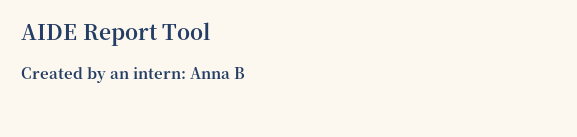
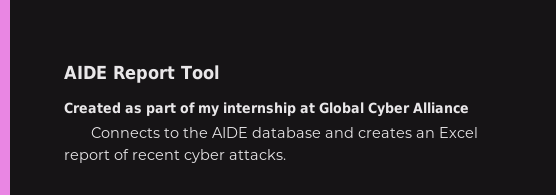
- Created by an intern: Anna B
+ Created as part of my internship at Global Cyber Alliance
+ Connects to the AIDE database and creates an Excel report of recent cyber attacks.

